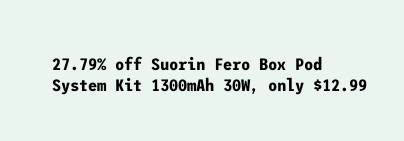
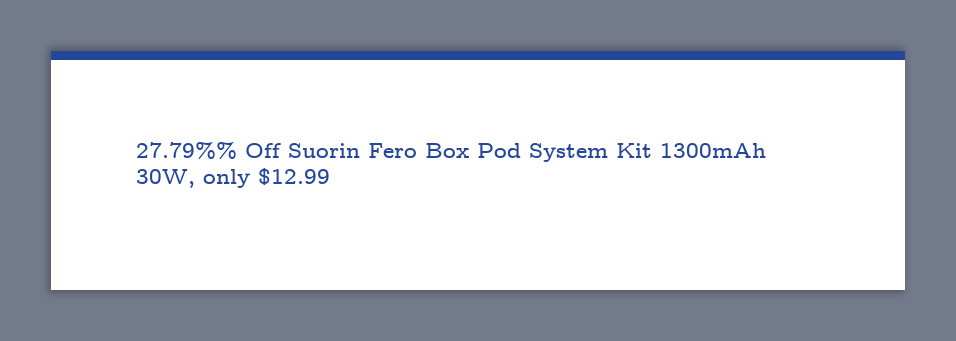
- 27.79% off Suorin Fero Box Pod System Kit 1300mAh 30W, only $12.99
+ 27.79%% Off Suorin Fero Box Pod System Kit 1300mAh 30W, only $12.99

